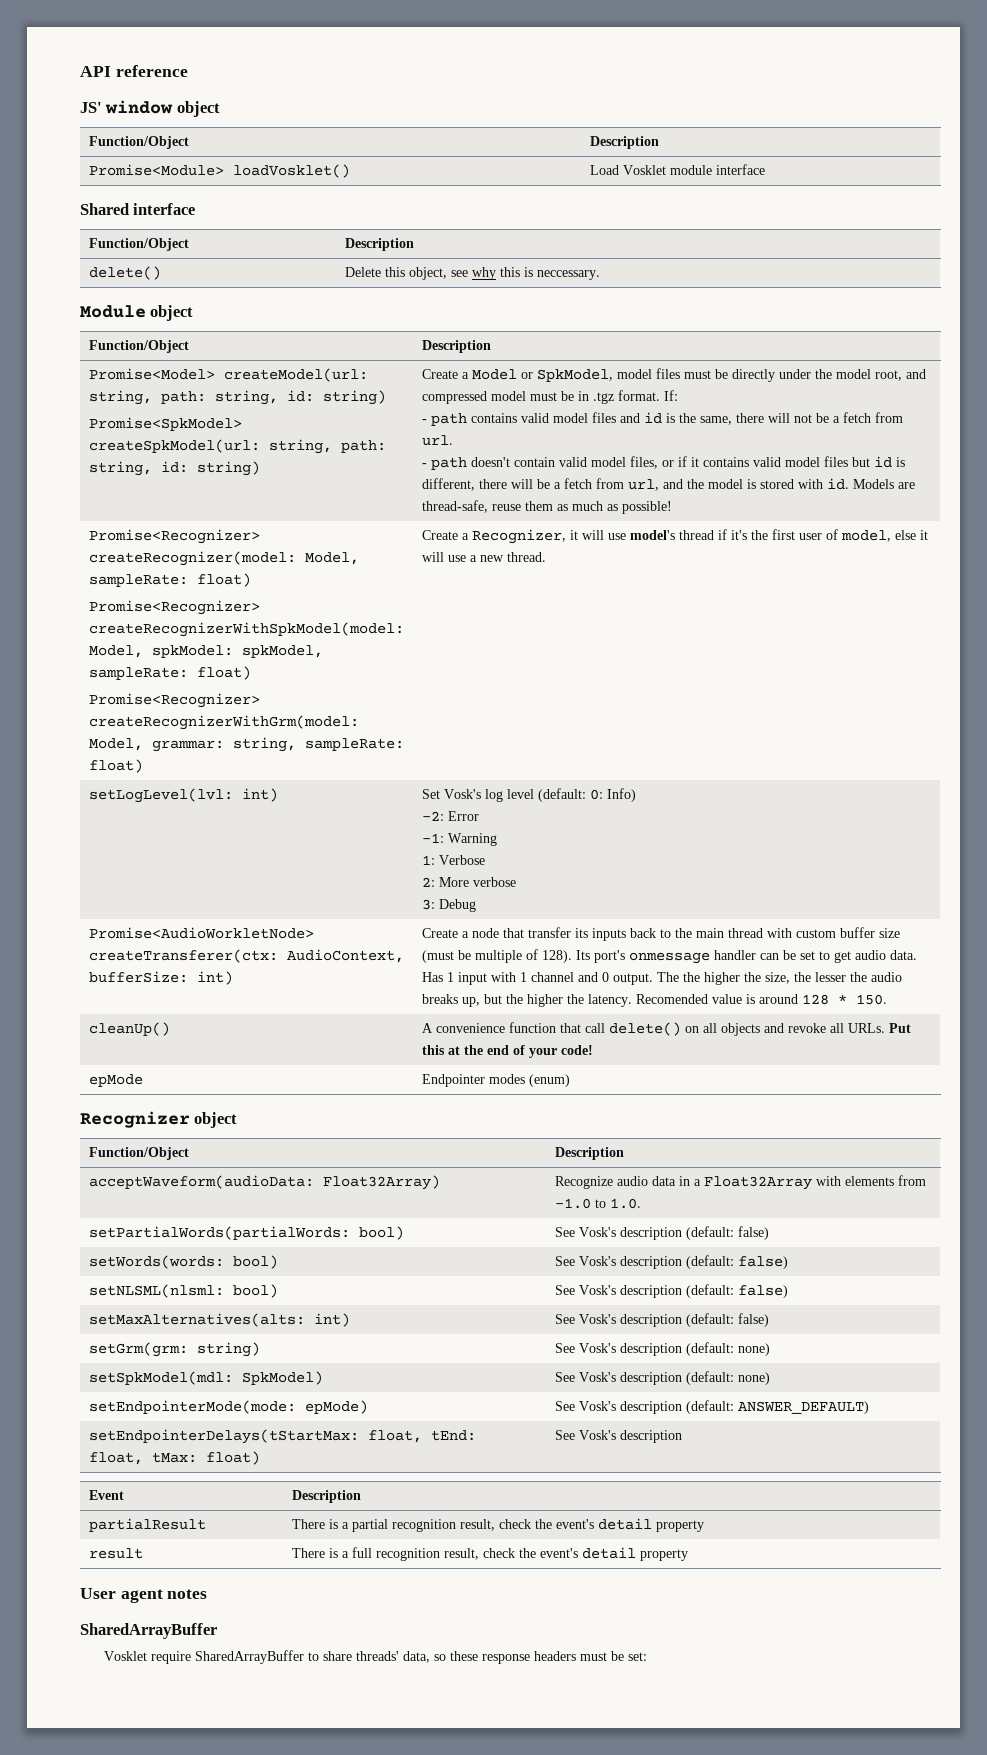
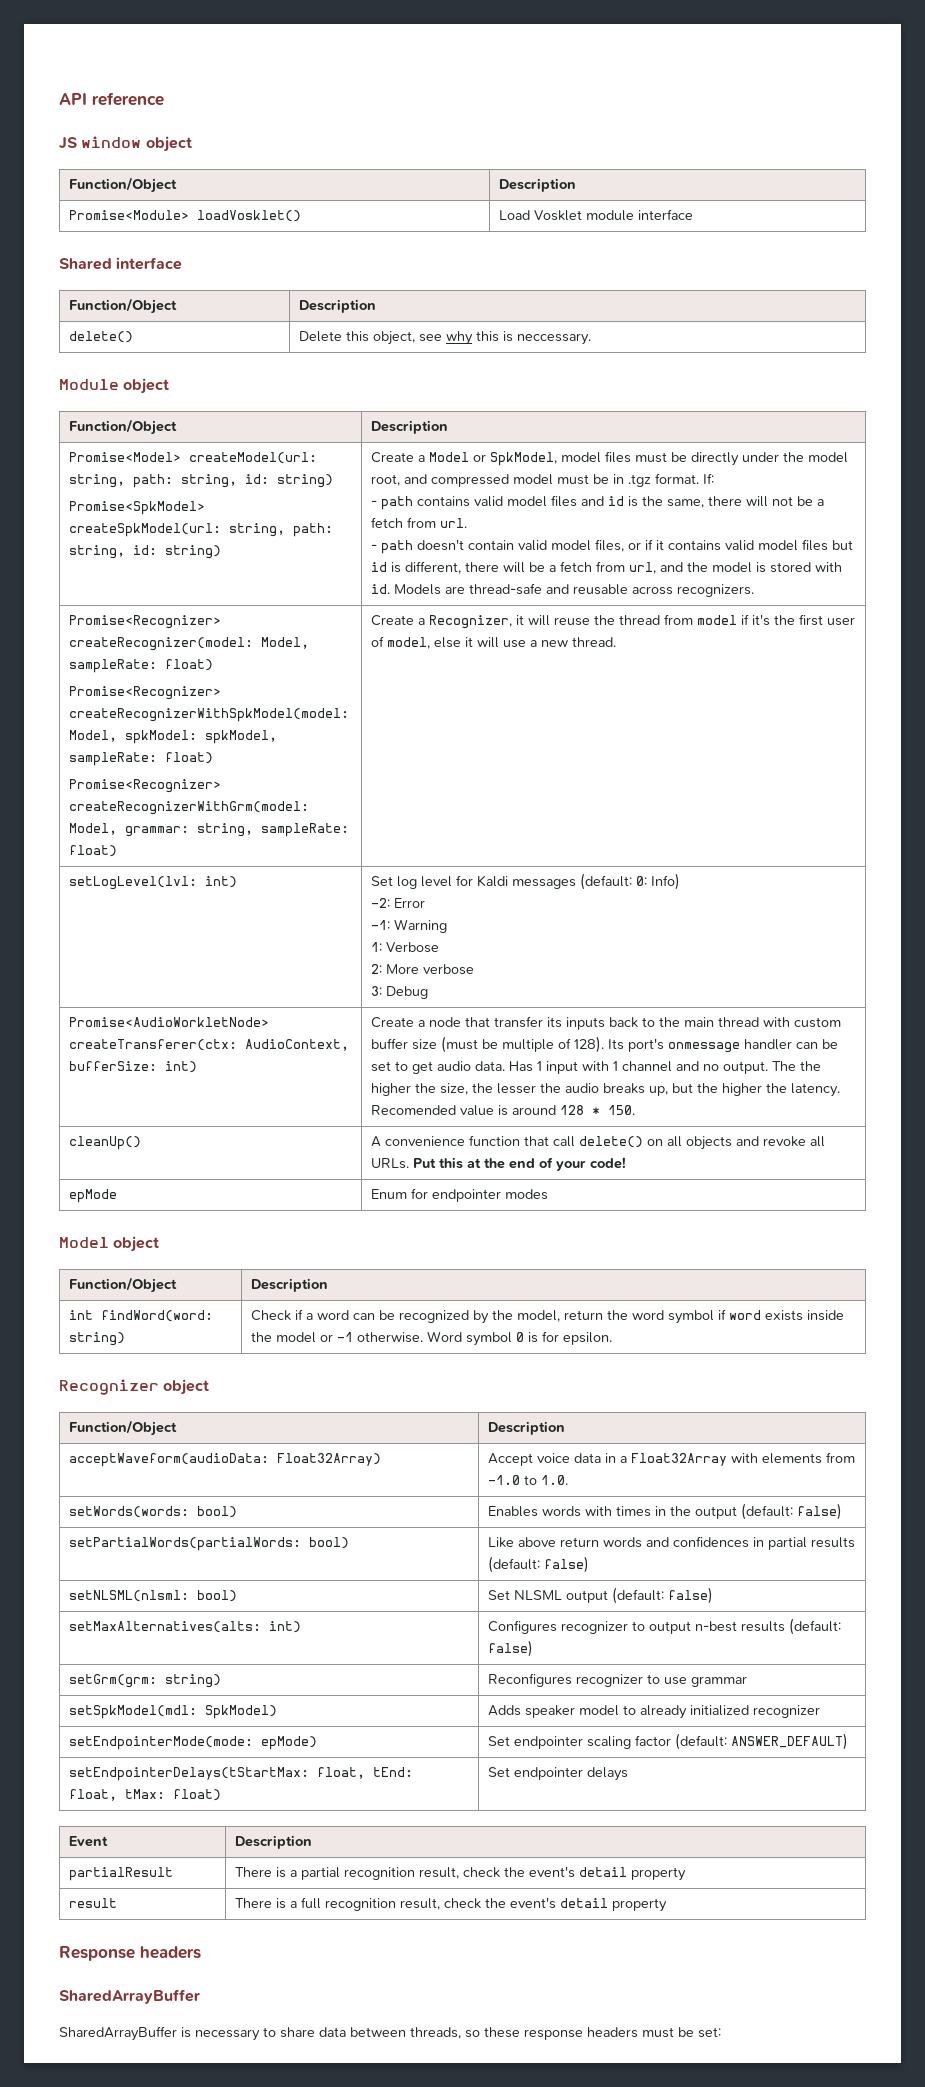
- JS' window object
+ JS window object
- Models are thread-safe, reuse them as much as possible!
+ Models are thread-safe and reusable across recognizers.
- Create a Recognizer, it will use model's thread if it's the first user of model, else it will use a new thread.
+ Create a Recognizer, it will reuse the thread from model if it's the first user of model, else it will use a new thread.
- setLogLevel(lvl: int) | Set Vosk's log level (default: 0: Info)
+ setLogLevel(lvl: int) | Set log level for Kaldi messages (default: 0: Info)
- Has 1 input with 1 channel and 0 output.
+ Has 1 input with 1 channel and no output.
- epMode | Endpointer modes (enum)
+ epMode | Enum for endpointer modes
+ Model object
+ Function/Object | Description
+ int findWord(word: string) | Check if a word can be recognized by the model, return the word symbol if word exists inside the model or -1 otherwise. Word symbol 0 is for epsilon.
- acceptWaveform(audioData: Float32Array) | Recognize audio data in a Float32Array with elements from -1.0 to 1.0.
+ acceptWaveform(audioData: Float32Array) | Accept voice data in a Float32Array with elements from -1.0 to 1.0.
- setPartialWords(partialWords: bool) | See Vosk's description (default: false)
- setWords(words: bool) | See Vosk's description (default: false)
+ setWords(words: bool) | Enables words with times in the output (default: false)
+ setPartialWords(partialWords: bool) | Like above return words and confidences in partial results (default: false)
- setNLSML(nlsml: bool) | See Vosk's description (default: false)
+ setNLSML(nlsml: bool) | Set NLSML output (default: false)
- setMaxAlternatives(alts: int) | See Vosk's description (default: false)
- setGrm(grm: string) | See Vosk's description (default: none)
- setSpkModel(mdl: SpkModel) | See Vosk's description (default: none)
- setEndpointerMode(mode: epMode) | See Vosk's description (default: ANSWER_DEFAULT)
+ setMaxAlternatives(alts: int) | Configures recognizer to output n-best results (default: false)
+ setGrm(grm: string) | Reconfigures recognizer to use grammar
+ setSpkModel(mdl: SpkModel) | Adds speaker model to already initialized recognizer
+ setEndpointerMode(mode: epMode) | Set endpointer scaling factor (default: ANSWER_DEFAULT)
- setEndpointerDelays(tStartMax: float, tEnd: float, tMax: float) | See Vosk's description
+ setEndpointerDelays(tStartMax: float, tEnd: float, tMax: float) | Set endpointer delays
- User agent notes
+ Response headers
  SharedArrayBuffer
- Vosklet require SharedArrayBuffer to share threads' data, so these response headers must be set:
+ SharedArrayBuffer is necessary to share data between threads, so these response headers must be set:

